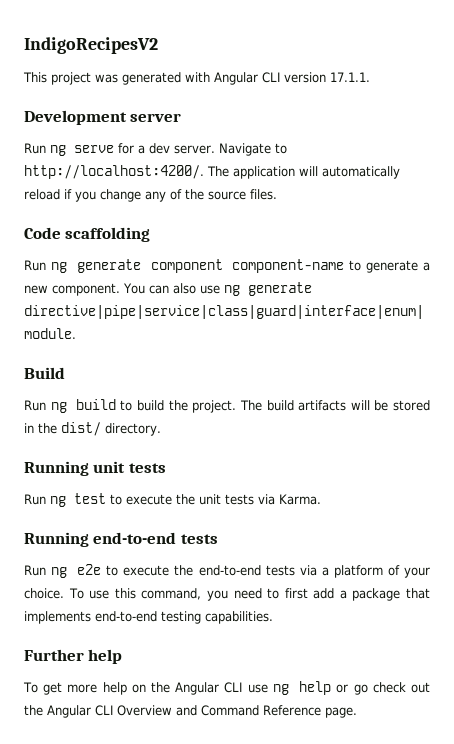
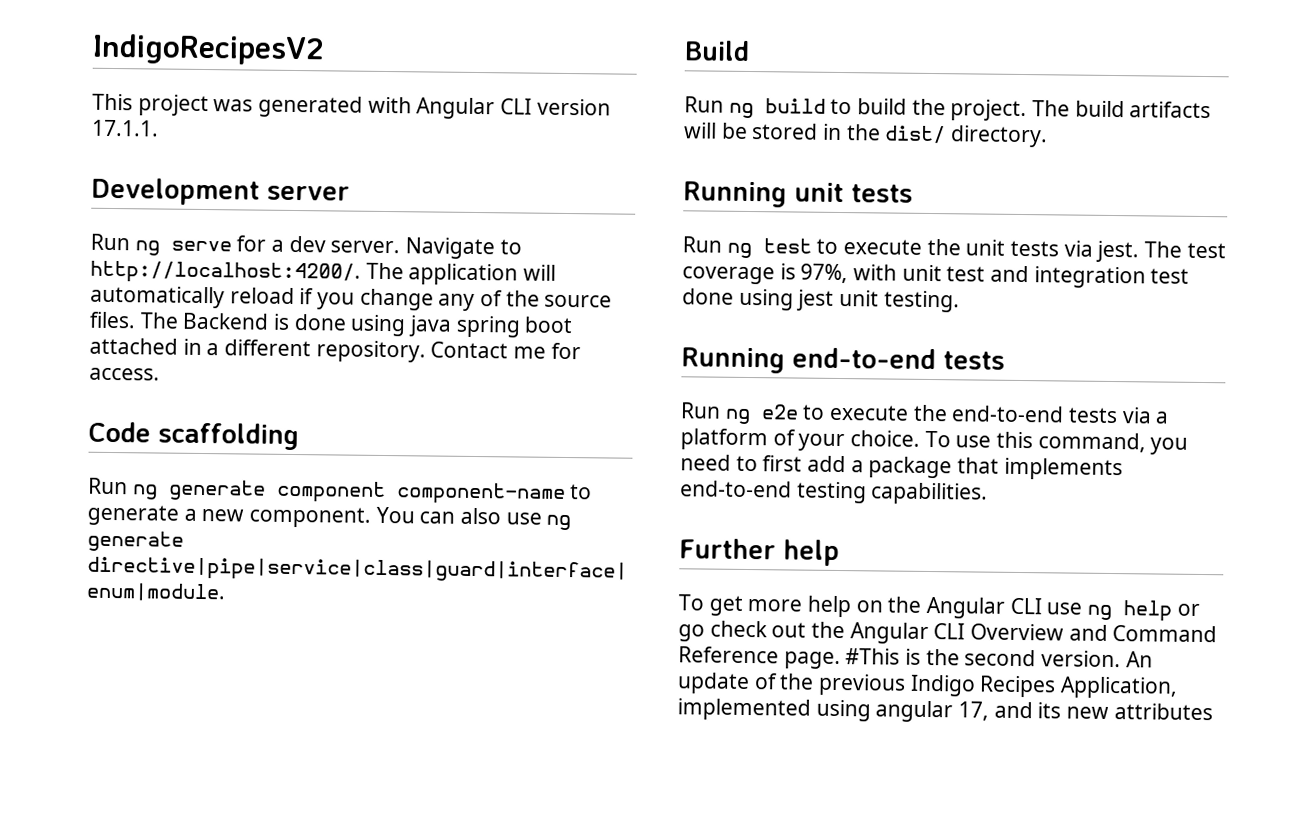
+ The Backend is done using java spring boot attached in a different repository. Contact me for access.
- Run ng test to execute the unit tests via Karma.
+ Run ng test to execute the unit tests via jest. The test coverage is 97%, with unit test and integration test done using jest unit testing.
+ #This is the second version. An update of the previous Indigo Recipes Application, implemented using angular 17, and its new attributes

